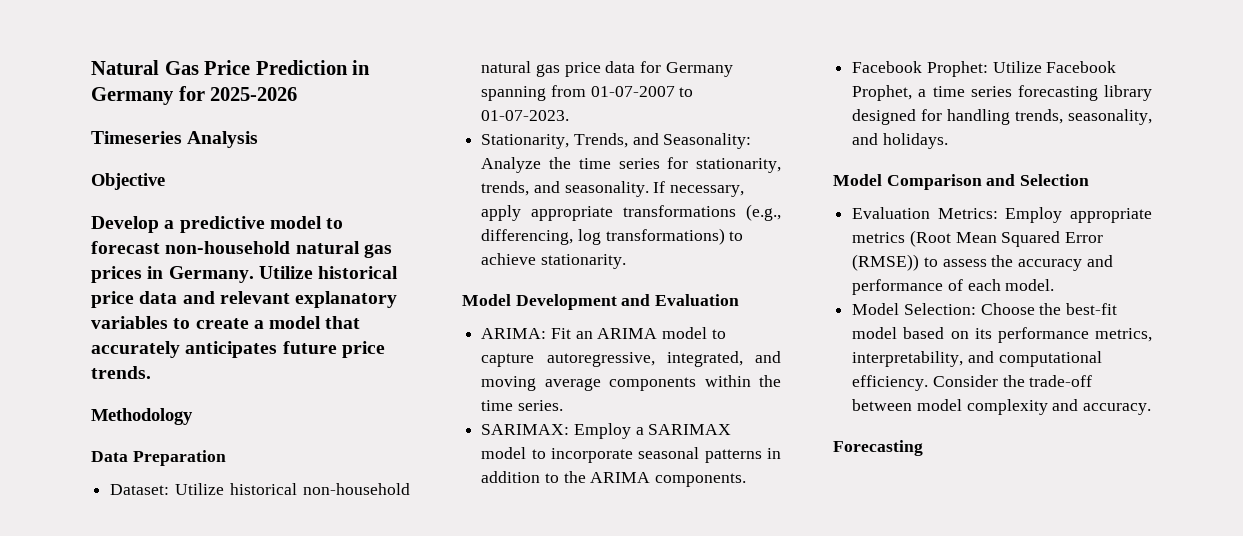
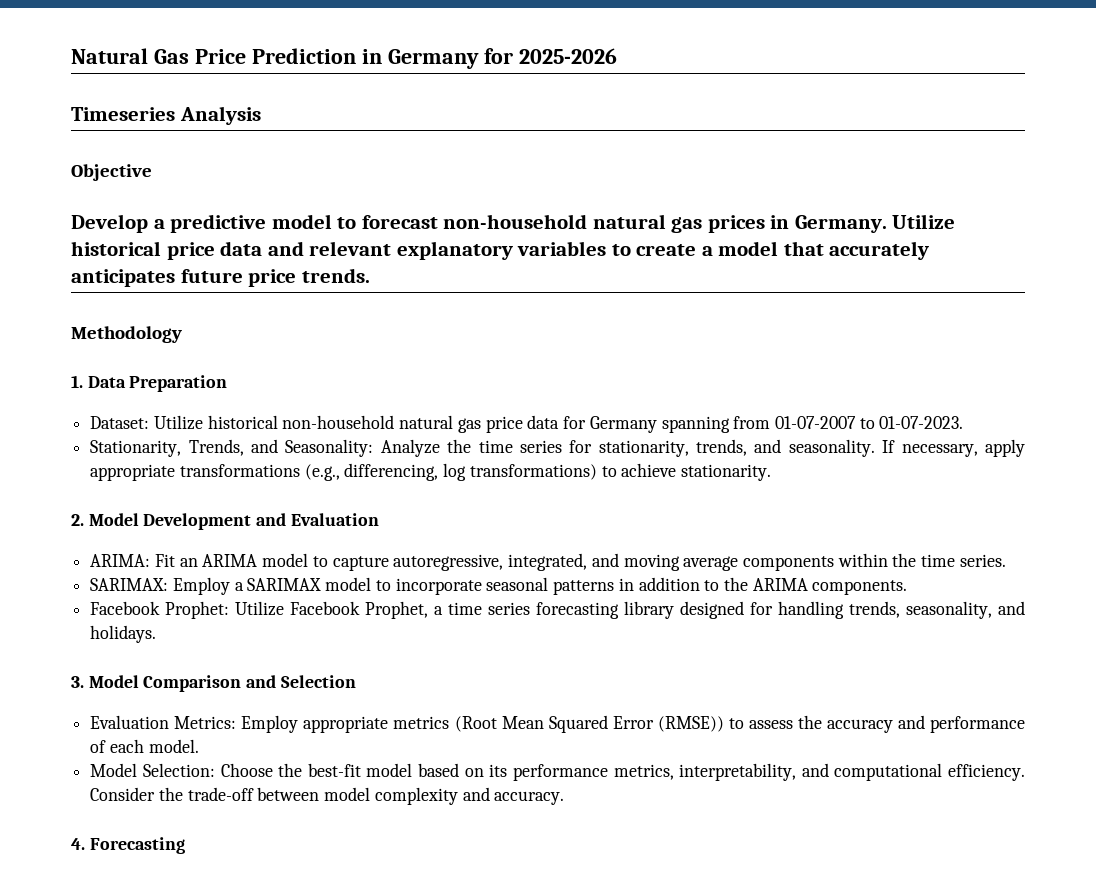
- Data Preparation
+ 1. Data Preparation
- Model Development and Evaluation
+ 2. Model Development and Evaluation
- Model Comparison and Selection
+ 3. Model Comparison and Selection
- Forecasting
+ 4. Forecasting

